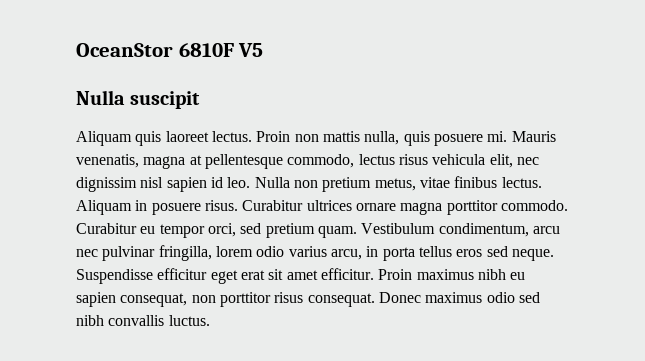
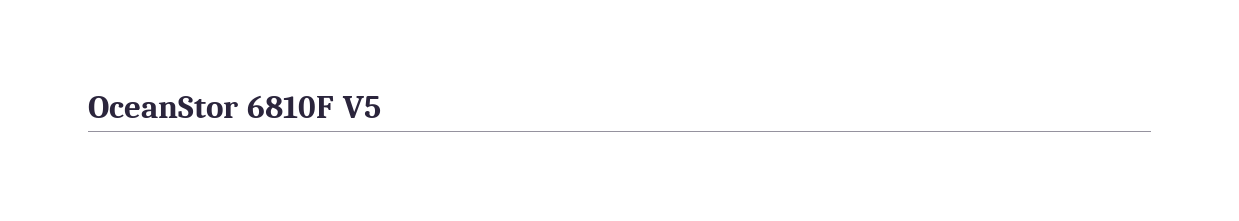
- Nulla suscipit
- Aliquam quis laoreet lectus. Proin non mattis nulla, quis posuere mi. Mauris venenatis, magna at pellentesque commodo, lectus risus vehicula elit, nec dignissim nisl sapien id leo. Nulla non pretium metus, vitae finibus lectus. Aliquam in posuere risus. Curabitur ultrices ornare magna porttitor commodo. Curabitur eu tempor orci, sed pretium quam. Vestibulum condimentum, arcu nec pulvinar fringilla, lorem odio varius arcu, in porta tellus eros sed neque. Suspendisse efficitur eget erat sit amet efficitur. Proin maximus nibh eu sapien consequat, non porttitor risus consequat. Donec maximus odio sed nibh convallis luctus.

